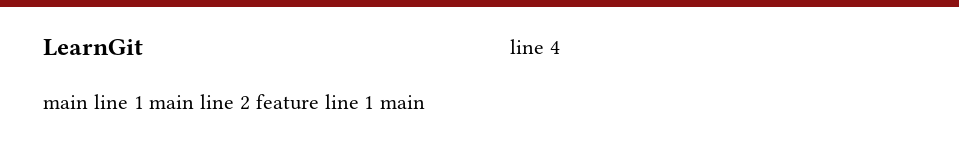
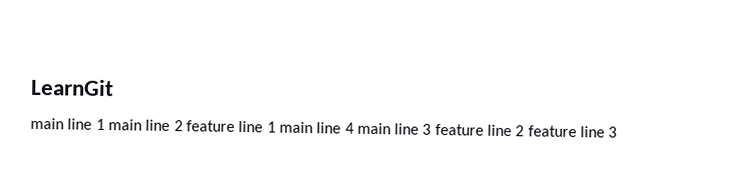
- main line 1 main line 2 feature line 1 main line 4
+ main line 1 main line 2 feature line 1 main line 4 main line 3 feature line 2 feature line 3

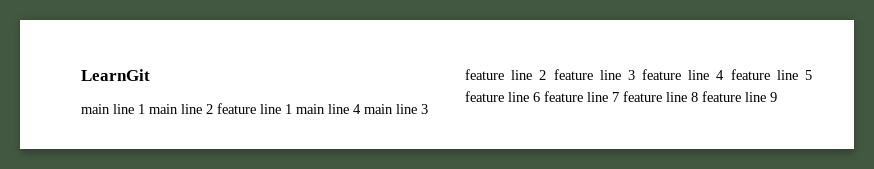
- main line 1 main line 2 feature line 1 main line 4 main line 3 feature line 2 feature line 3
+ main line 1 main line 2 feature line 1 main line 4 main line 3 feature line 2 feature line 3 feature line 4 feature line 5 feature line 6 feature line 7 feature line 8 feature line 9

